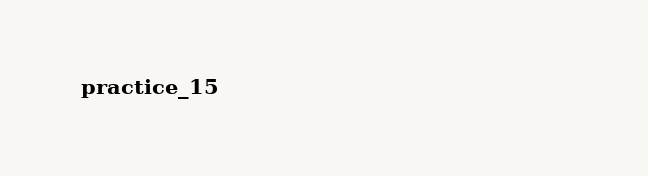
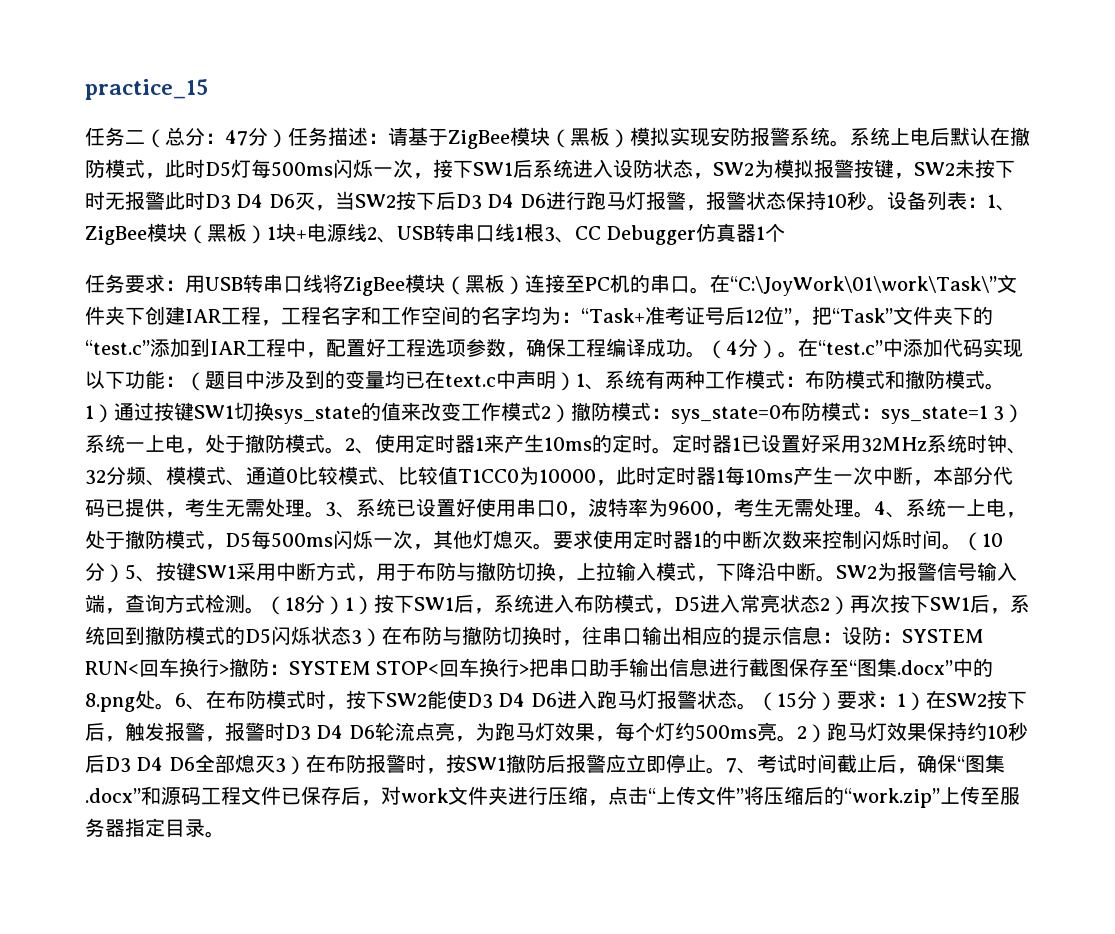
+ 任务二（总分：47分）任务描述：请基于ZigBee模块（黑板）模拟实现安防报警系统。系统上电后默认在撤防模式，此时D5灯每500ms闪烁一次，接下SW1后系统进入设防状态，SW2为模拟报警按键，SW2未按下时无报警此时D3 D4 D6灭，当SW2按下后D3 D4 D6进行跑马灯报警，报警状态保持10秒。设备列表：1、ZigBee模块（黑板）1块+电源线2、USB转串口线1根3、CC Debugger仿真器1个
+ 任务要求：用USB转串口线将ZigBee模块（黑板）连接至PC机的串口。在“C:\JoyWork\01\work\Task\”文件夹下创建IAR工程，工程名字和工作空间的名字均为：“Task+准考证号后12位”，把“Task”文件夹下的“test.c”添加到IAR工程中，配置好工程选项参数，确保工程编译成功。（4分）。在“test.c”中添加代码实现以下功能：（题目中涉及到的变量均已在text.c中声明）1、系统有两种工作模式：布防模式和撤防模式。1）通过按键SW1切换sys_state的值来改变工作模式2）撤防模式：sys_state=0布防模式：sys_state=1 3）系统一上电，处于撤防模式。2、使用定时器1来产生10ms的定时。定时器1已设置好采用32MHz系统时钟、32分频、模模式、通道0比较模式、比较值T1CC0为10000，此时定时器1每10ms产生一次中断，本部分代码已提供，考生无需处理。3、系统已设置好使用串口0，波特率为9600，考生无需处理。4、系统一上电，处于撤防模式，D5每500ms闪烁一次，其他灯熄灭。要求使用定时器1的中断次数来控制闪烁时间。（10分）5、按键SW1采用中断方式，用于布防与撤防切换，上拉输入模式，下降沿中断。SW2为报警信号输入端，查询方式检测。（18分）1）按下SW1后，系统进入布防模式，D5进入常亮状态2）再次按下SW1后，系统回到撤防模式的D5闪烁状态3）在布防与撤防切换时，往串口输出相应的提示信息：设防：SYSTEM RUN<回车换行>撤防：SYSTEM STOP<回车换行>把串口助手输出信息进行截图保存至“图集.docx”中的8.png处。6、在布防模式时，按下SW2能使D3 D4 D6进入跑马灯报警状态。（15分）要求：1）在SW2按下后，触发报警，报警时D3 D4 D6轮流点亮，为跑马灯效果，每个灯约500ms亮。2）跑马灯效果保持约10秒后D3 D4 D6全部熄灭3）在布防报警时，按SW1撤防后报警应立即停止。7、考试时间截止后，确保“图集.docx”和源码工程文件已保存后，对work文件夹进行压缩，点击“上传文件”将压缩后的“work.zip”上传至服务器指定目录。

